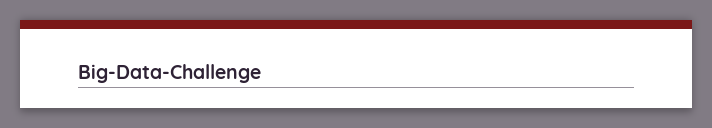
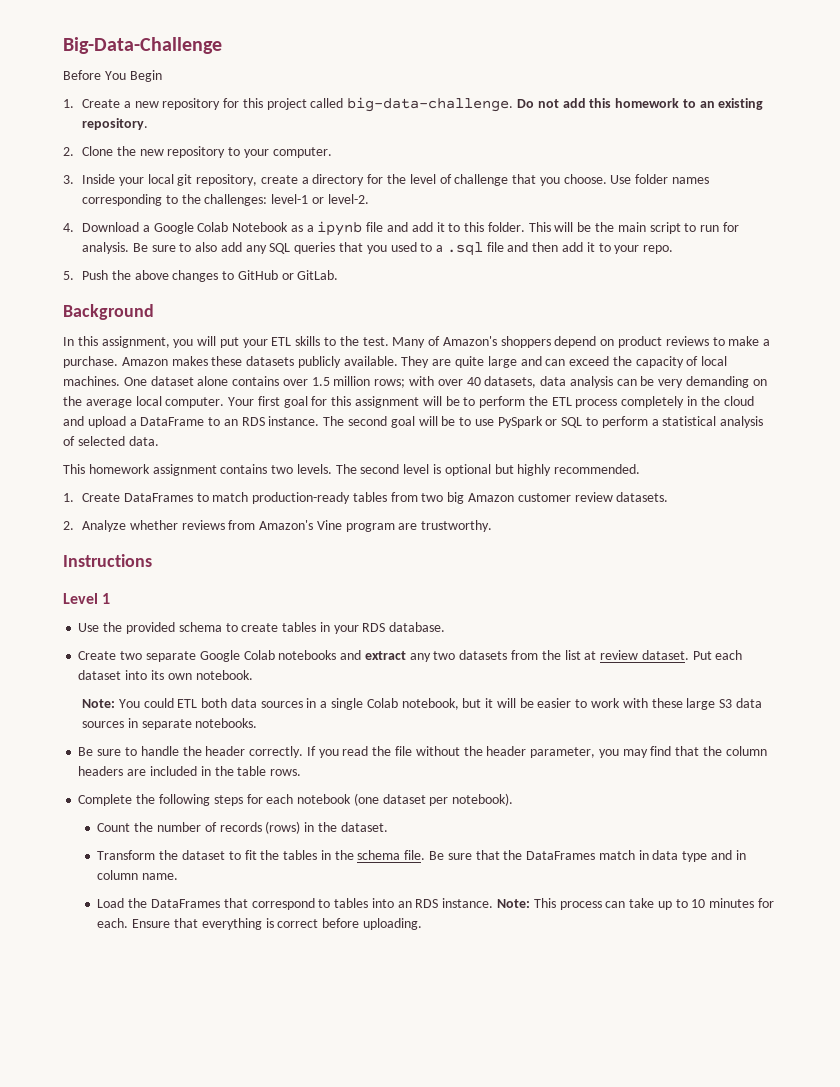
+ Before You Begin
+ 1. Create a new repository for this project called big-data-challenge. Do not add this homework to an existing repository.
+ 2. Clone the new repository to your computer.
+ 3. Inside your local git repository, create a directory for the level of challenge that you choose. Use folder names corresponding to the challenges: level-1 or level-2.
+ 4. Download a Google Colab Notebook as a ipynb file and add it to this folder. This will be the main script to run for analysis. Be sure to also add any SQL queries that you used to a .sql file and then add it to your repo.
+ 5. Push the above changes to GitHub or GitLab.
+ Background
+ In this assignment, you will put your ETL skills to the test. Many of Amazon's shoppers depend on product reviews to make a purchase. Amazon makes these datasets publicly available. They are quite large and can exceed the capacity of local machines. One dataset alone contains over 1.5 million rows; with over 40 datasets, data analysis can be very demanding on the average local computer. Your first goal for this assignment will be to perform the ETL process completely in the cloud and upload a DataFrame to an RDS instance. The second goal will be to use PySpark or SQL to perform a statistical analysis of selected data.
+ This homework assignment contains two levels. The second level is optional but highly recommended.
+ 1. Create DataFrames to match production-ready tables from two big Amazon customer review datasets.
+ 2. Analyze whether reviews from Amazon's Vine program are trustworthy.
+ Instructions
+ Level 1
+ Use the provided schema to create tables in your RDS database.
+ Create two separate Google Colab notebooks and extract any two datasets from the list at review dataset. Put each dataset into its own notebook.
+ Note: You could ETL both data sources in a single Colab notebook, but it will be easier to work with these large S3 data sources in separate notebooks.
+ Be sure to handle the header correctly. If you read the file without the header parameter, you may find that the column headers are included in the table rows.
+ Complete the following steps for each notebook (one dataset per notebook).
+ Count the number of records (rows) in the dataset.
+ Transform the dataset to fit the tables in the schema file. Be sure that the DataFrames match in data type and in column name.
+ Load the DataFrames that correspond to tables into an RDS instance. Note: This process can take up to 10 minutes for each. Ensure that everything is correct before uploading.

